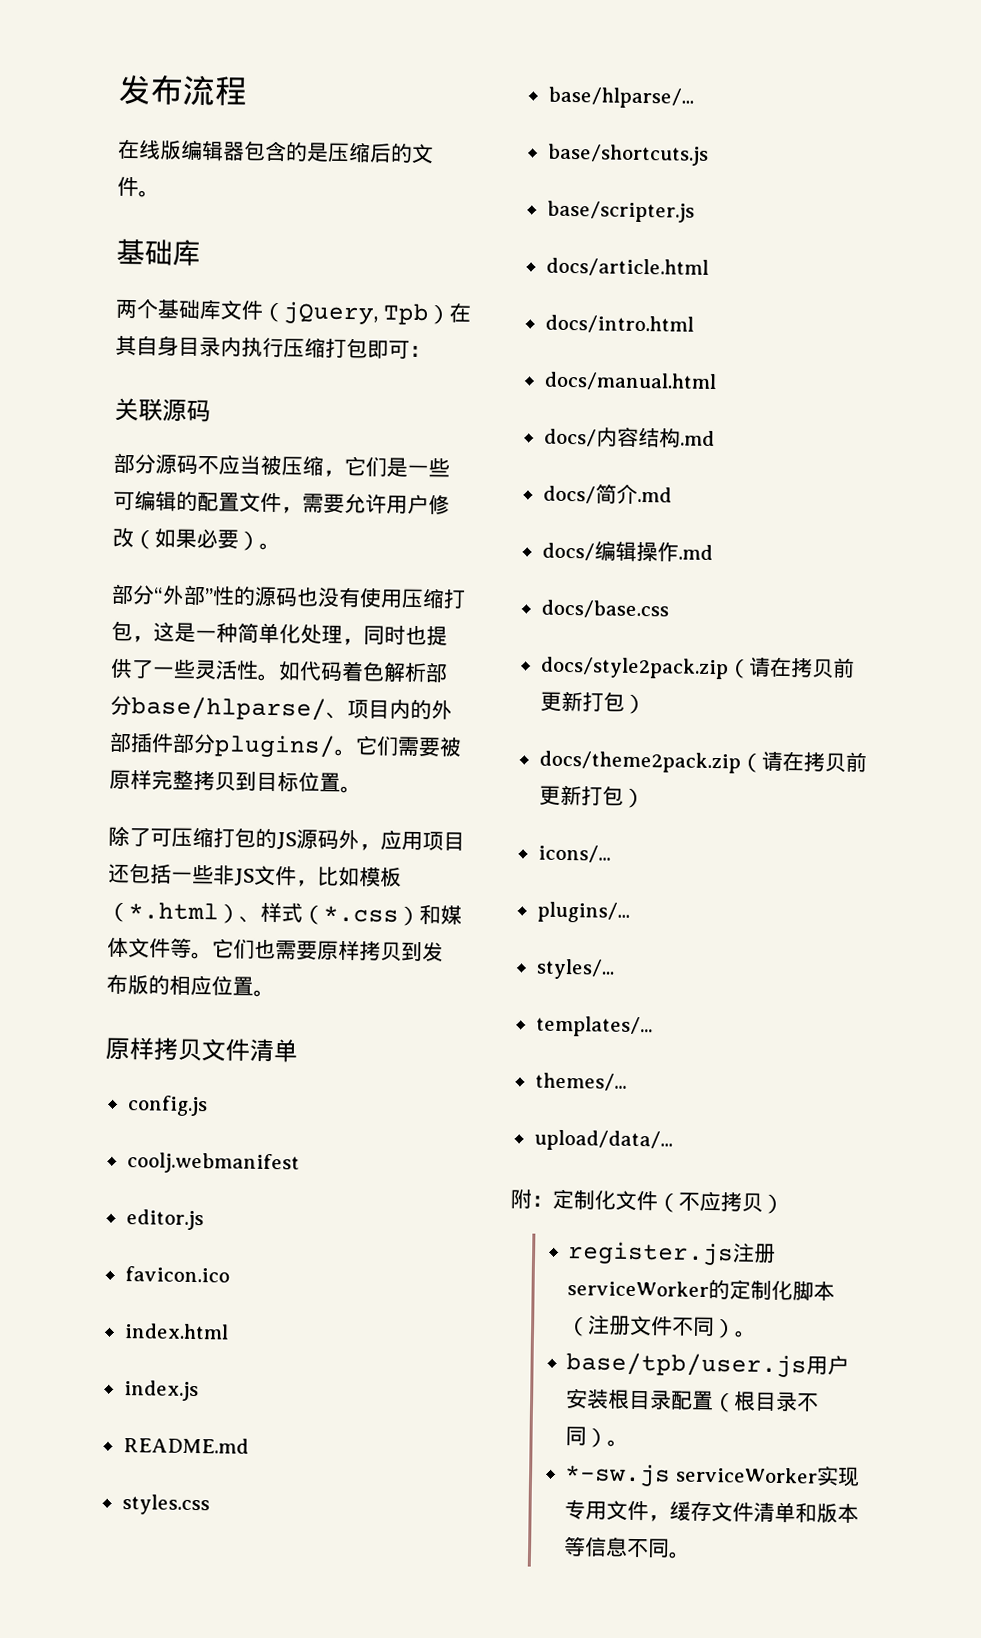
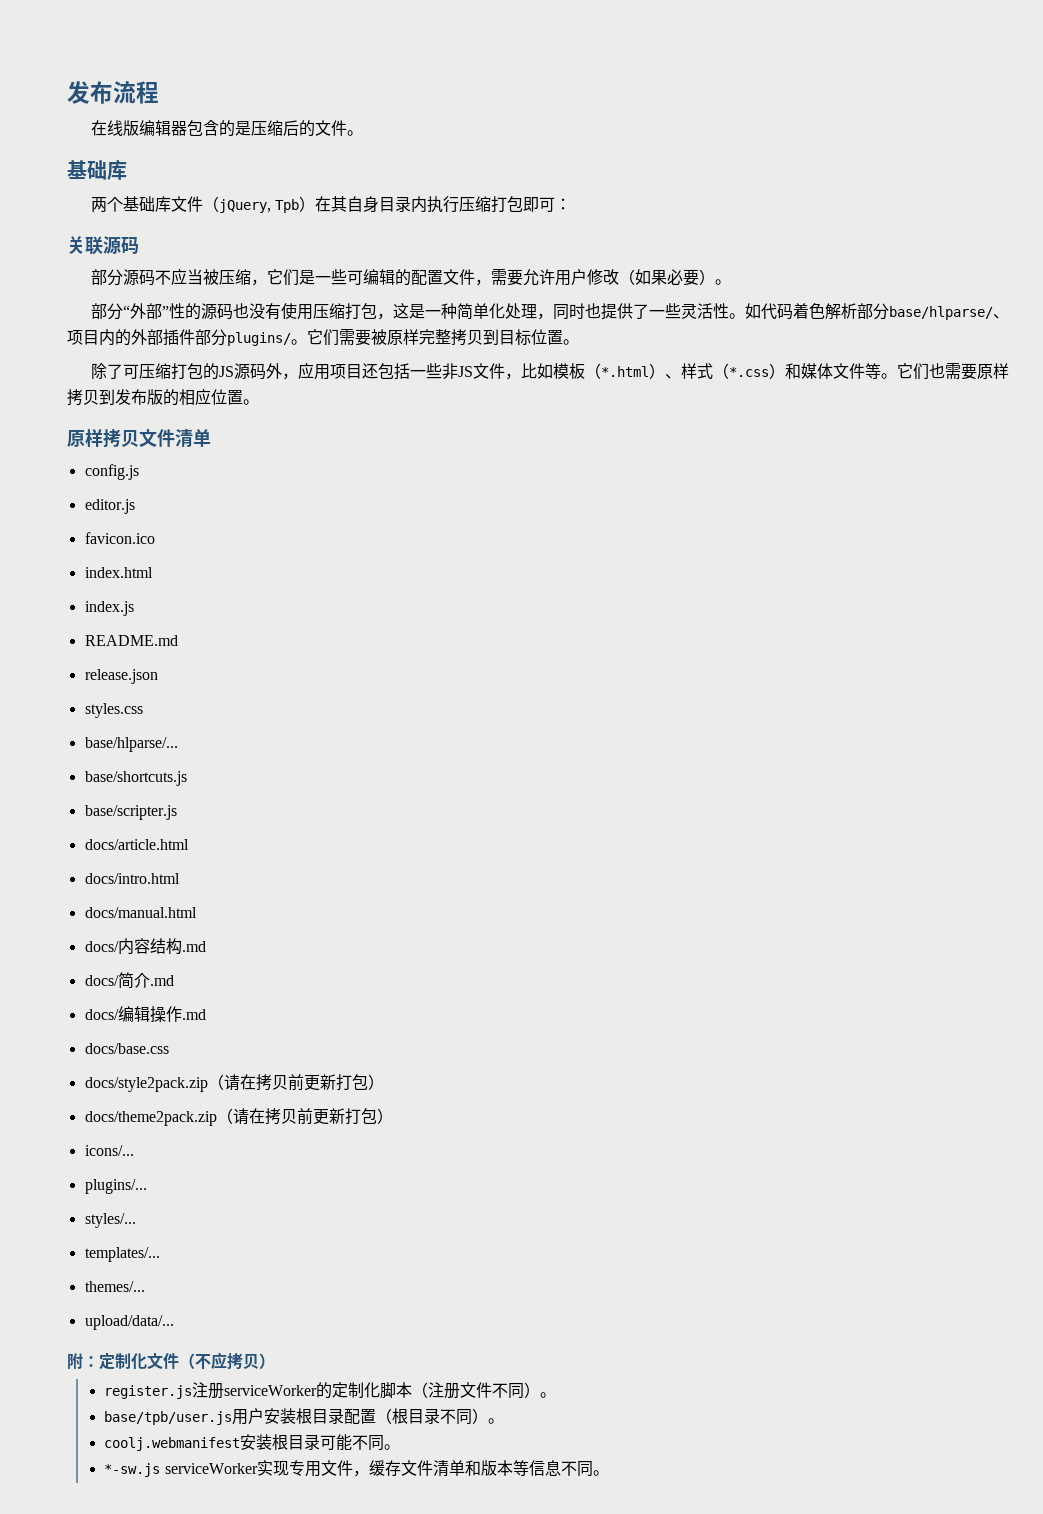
- coolj.webmanifest
+ release.json
+ coolj.webmanifest安装根目录可能不同。

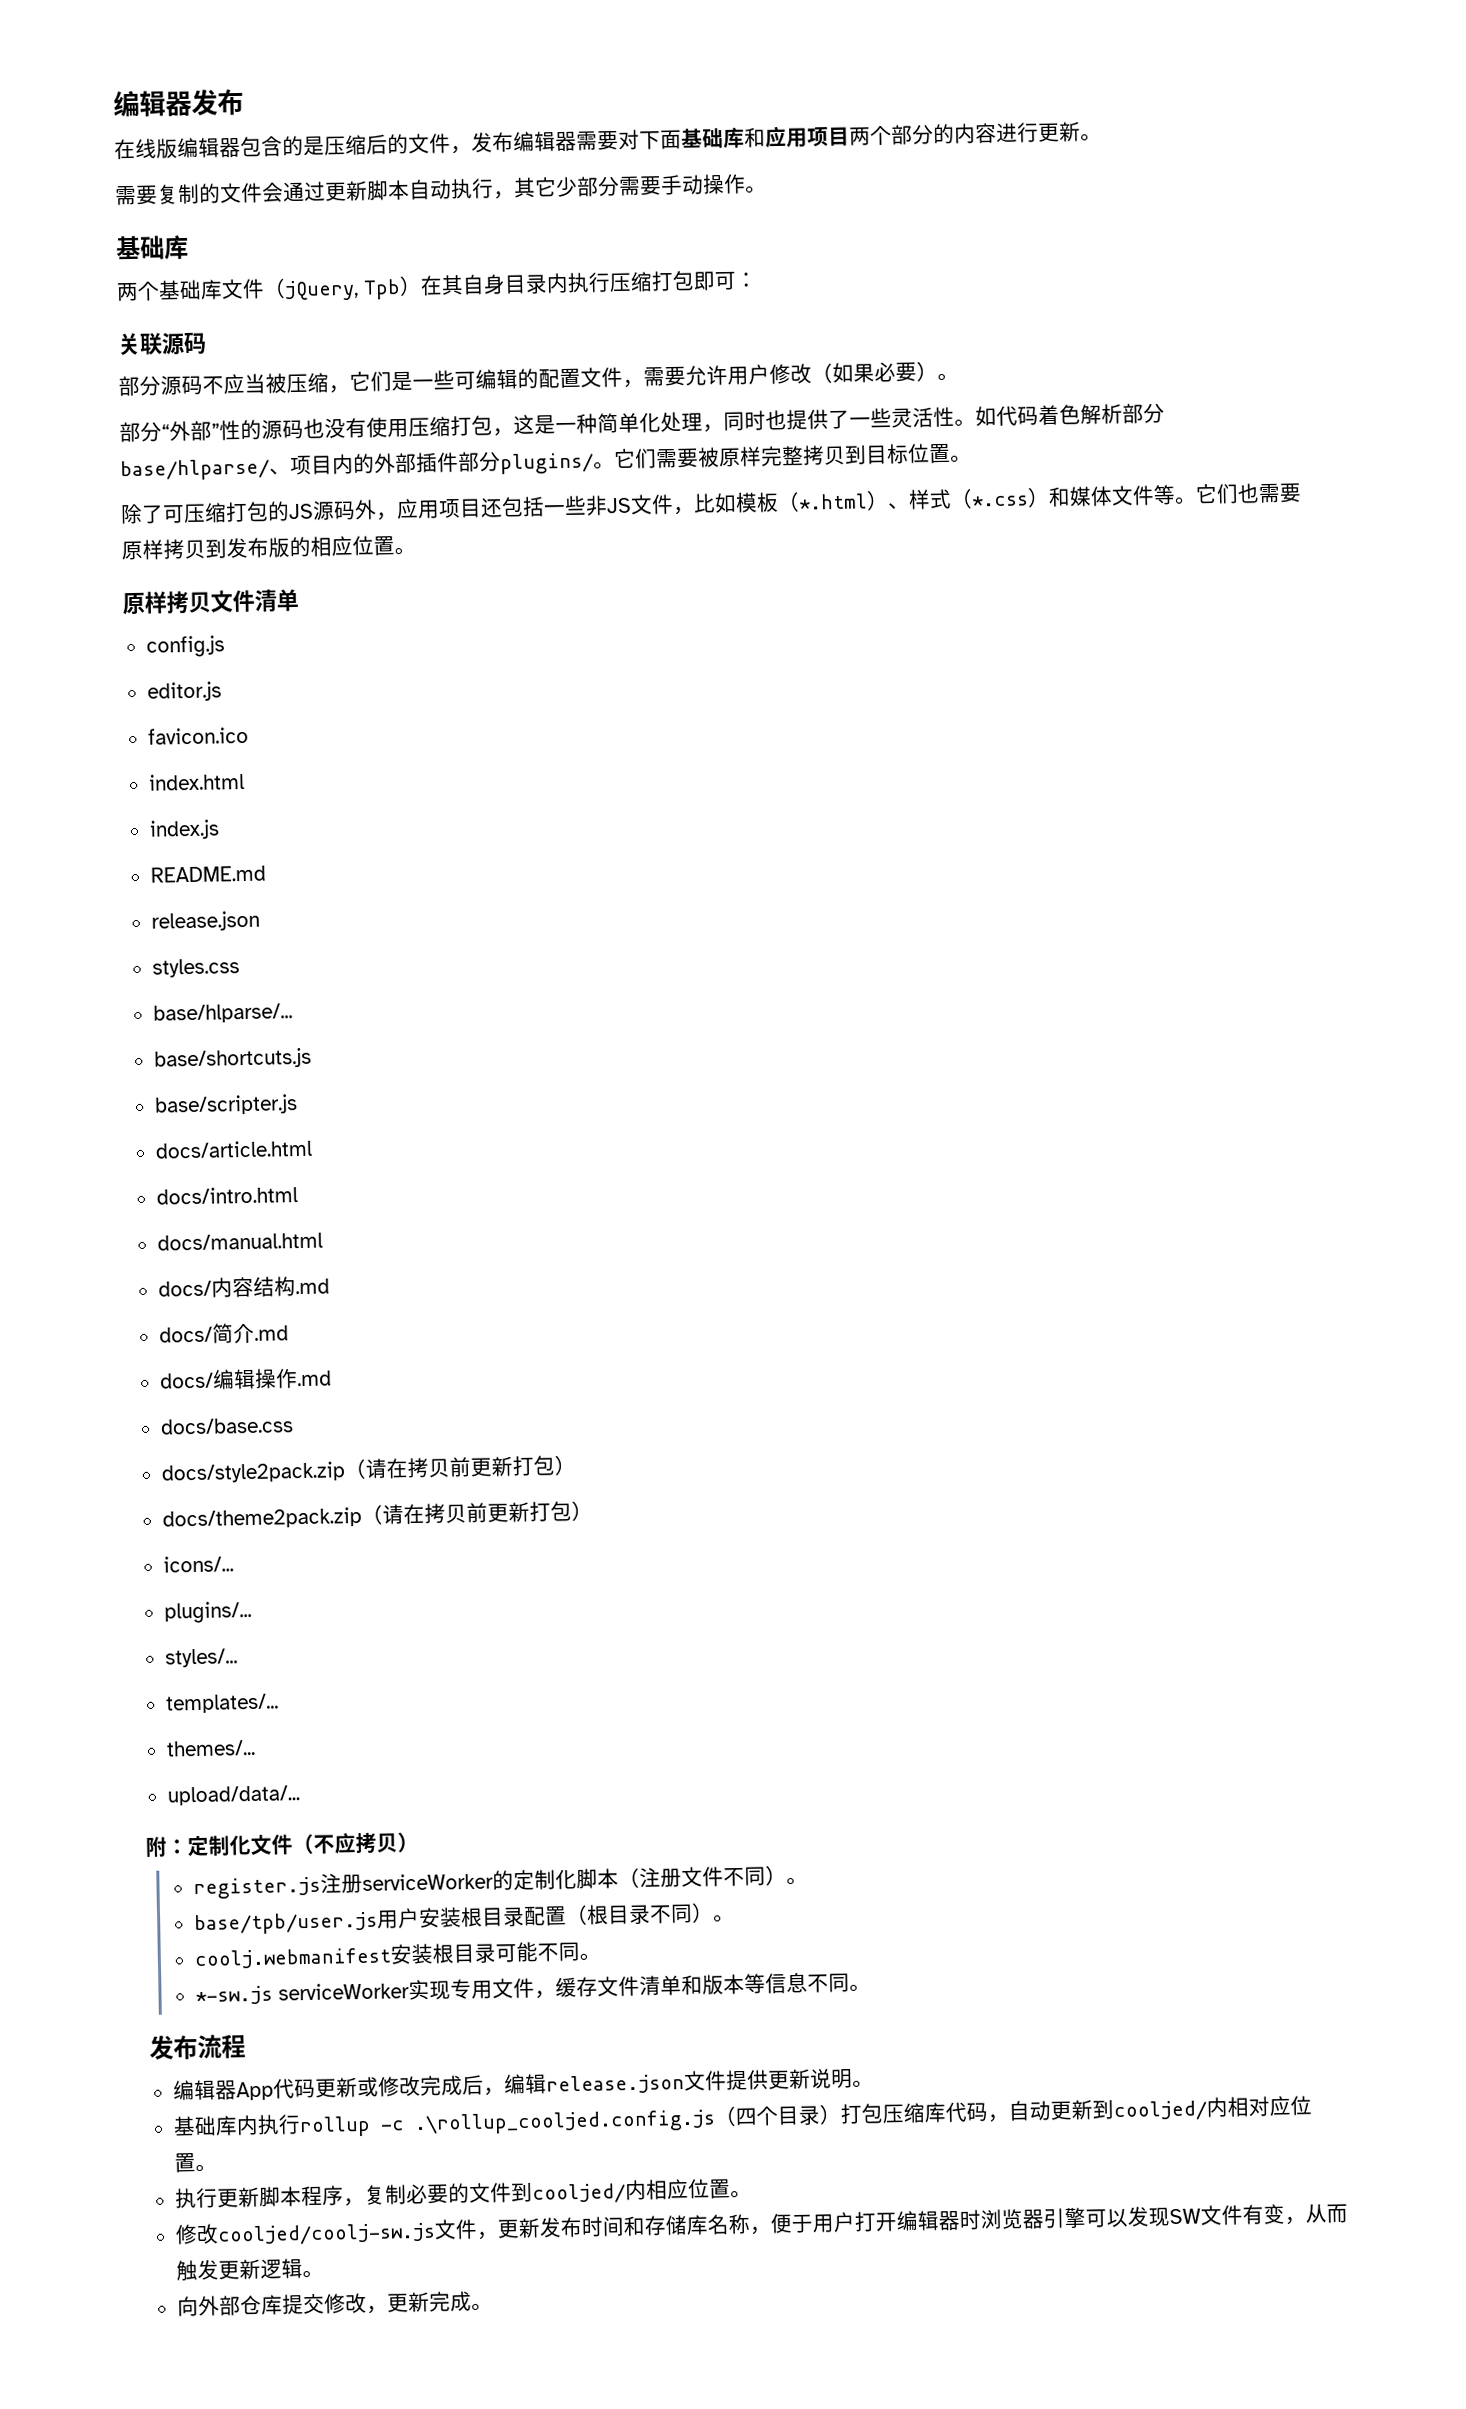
- 发布流程
+ 编辑器发布
- 在线版编辑器包含的是压缩后的文件。
+ 在线版编辑器包含的是压缩后的文件，发布编辑器需要对下面基础库和应用项目两个部分的内容进行更新。
+ 需要复制的文件会通过更新脚本自动执行，其它少部分需要手动操作。
+ 发布流程
+ 编辑器App代码更新或修改完成后，编辑release.json文件提供更新说明。
+ 基础库内执行rollup -c .\rollup_cooljed.config.js（四个目录）打包压缩库代码，自动更新到cooljed/内相对应位置。
+ 执行更新脚本程序，复制必要的文件到cooljed/内相应位置。
+ 修改cooljed/coolj-sw.js文件，更新发布时间和存储库名称，便于用户打开编辑器时浏览器引擎可以发现SW文件有变，从而触发更新逻辑。
+ 向外部仓库提交修改，更新完成。

